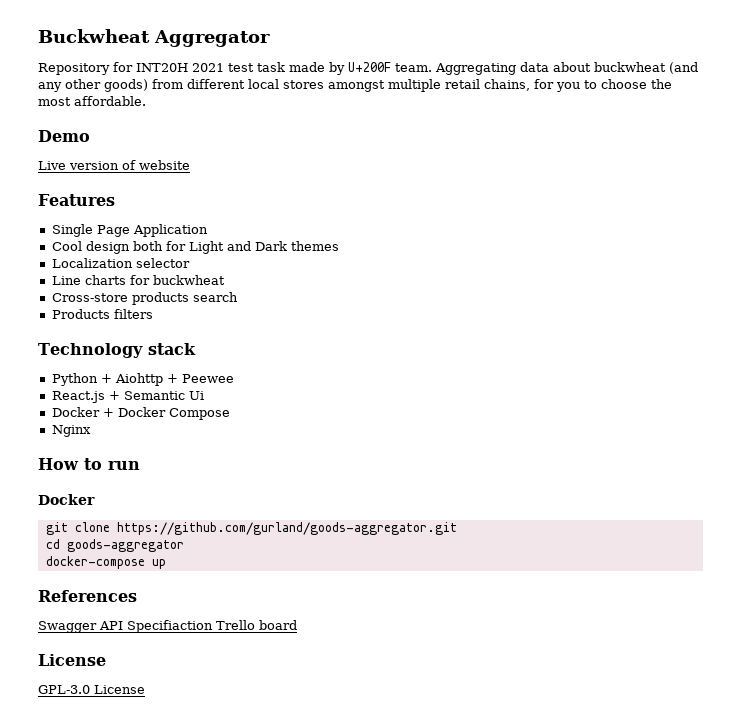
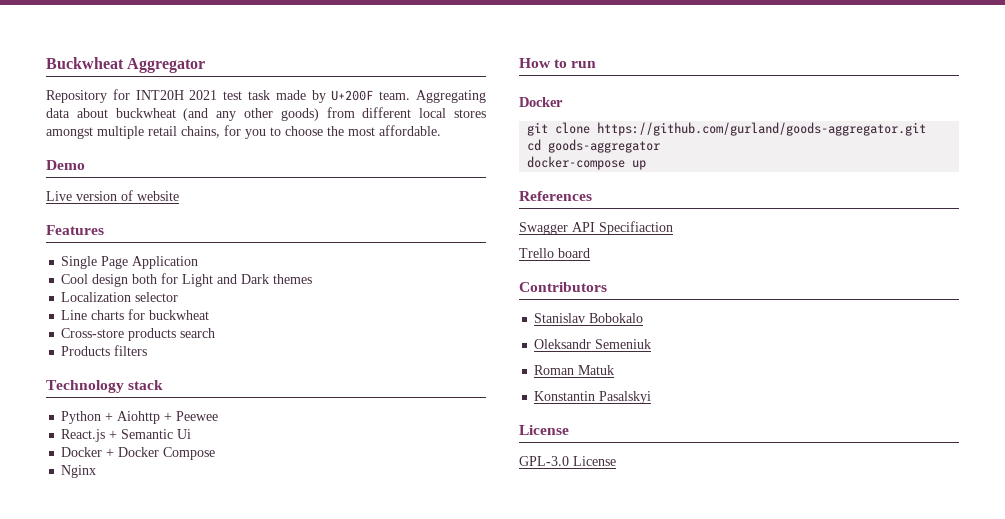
- Swagger API Specifiaction Trello board
+ Swagger API Specifiaction
+ Trello board
+ Contributors
+ Stanislav Bobokalo
+ Oleksandr Semeniuk
+ Roman Matuk
+ Konstantin Pasalskyi

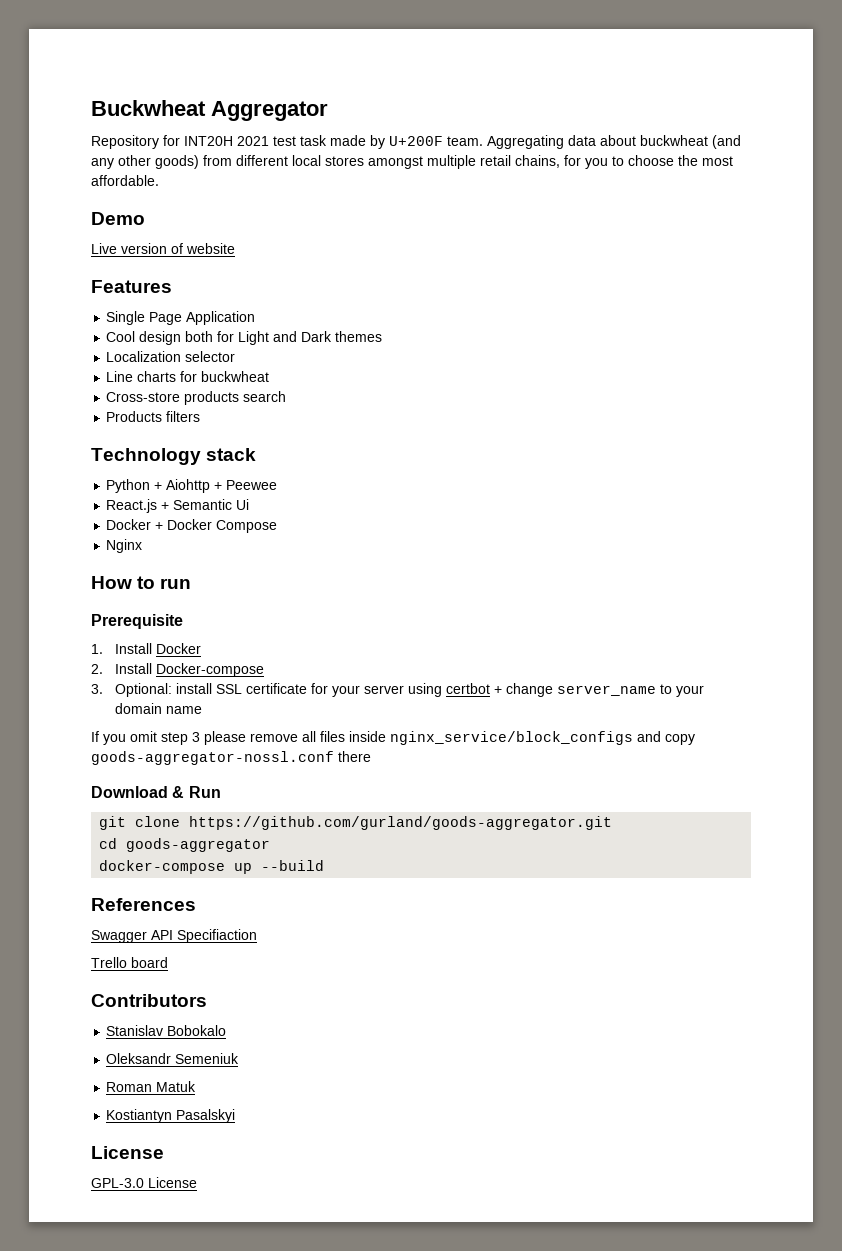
  How to run
- Docker
+ Prerequisite
+ 1. Install Docker
+ 2. Install Docker-compose
+ 3. Optional: install SSL certificate for your server using certbot + change server_name to your domain name
+ If you omit step 3 please remove all files inside nginx_service/block_configs and copy goods-aggregator-nossl.conf there
+ Download & Run
- docker-compose up
+ docker-compose up --build
- Konstantin Pasalskyi
+ Kostiantyn Pasalskyi

